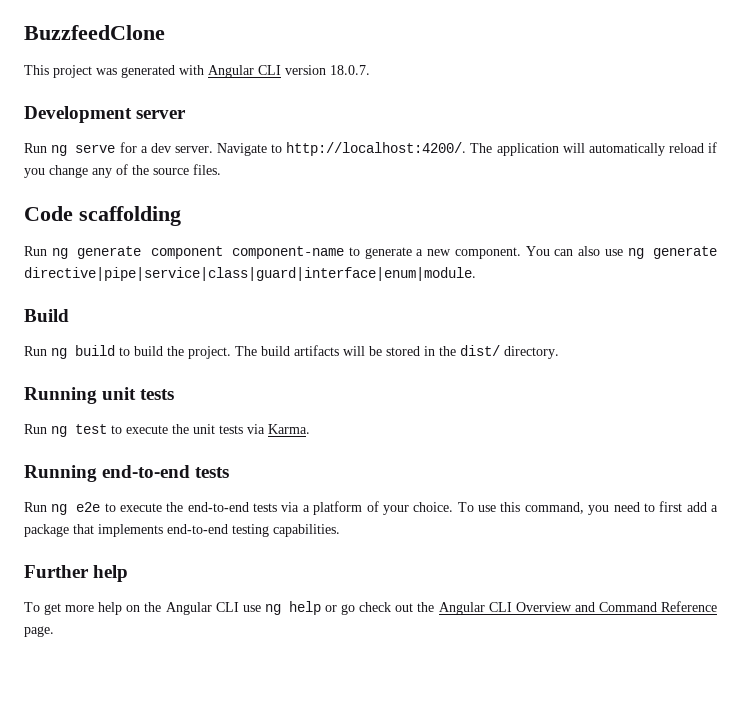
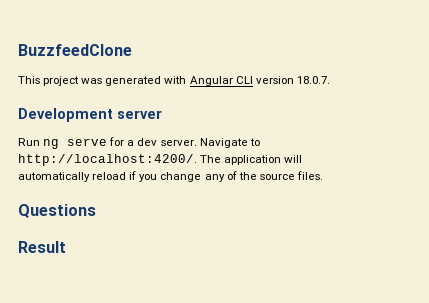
- Code scaffolding
- Run ng generate component component-name to generate a new component. You can also use ng generate directive|pipe|service|class|guard|interface|enum|module.
- Build
- Run ng build to build the project. The build artifacts will be stored in the dist/ directory.
- Running unit tests
- Run ng test to execute the unit tests via Karma.
- Running end-to-end tests
- Run ng e2e to execute the end-to-end tests via a platform of your choice. To use this command, you need to first add a package that implements end-to-end testing capabilities.
- Further help
- To get more help on the Angular CLI use ng help or go check out the Angular CLI Overview and Command Reference page.
+ Questions
+ Result

